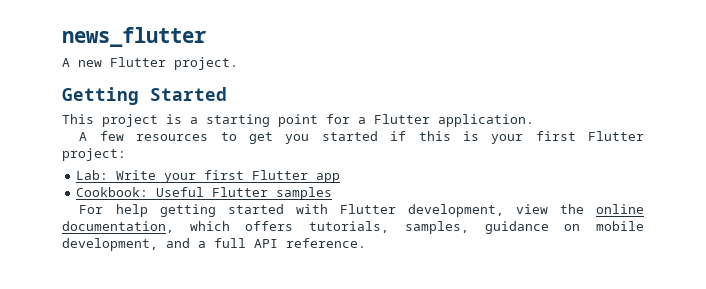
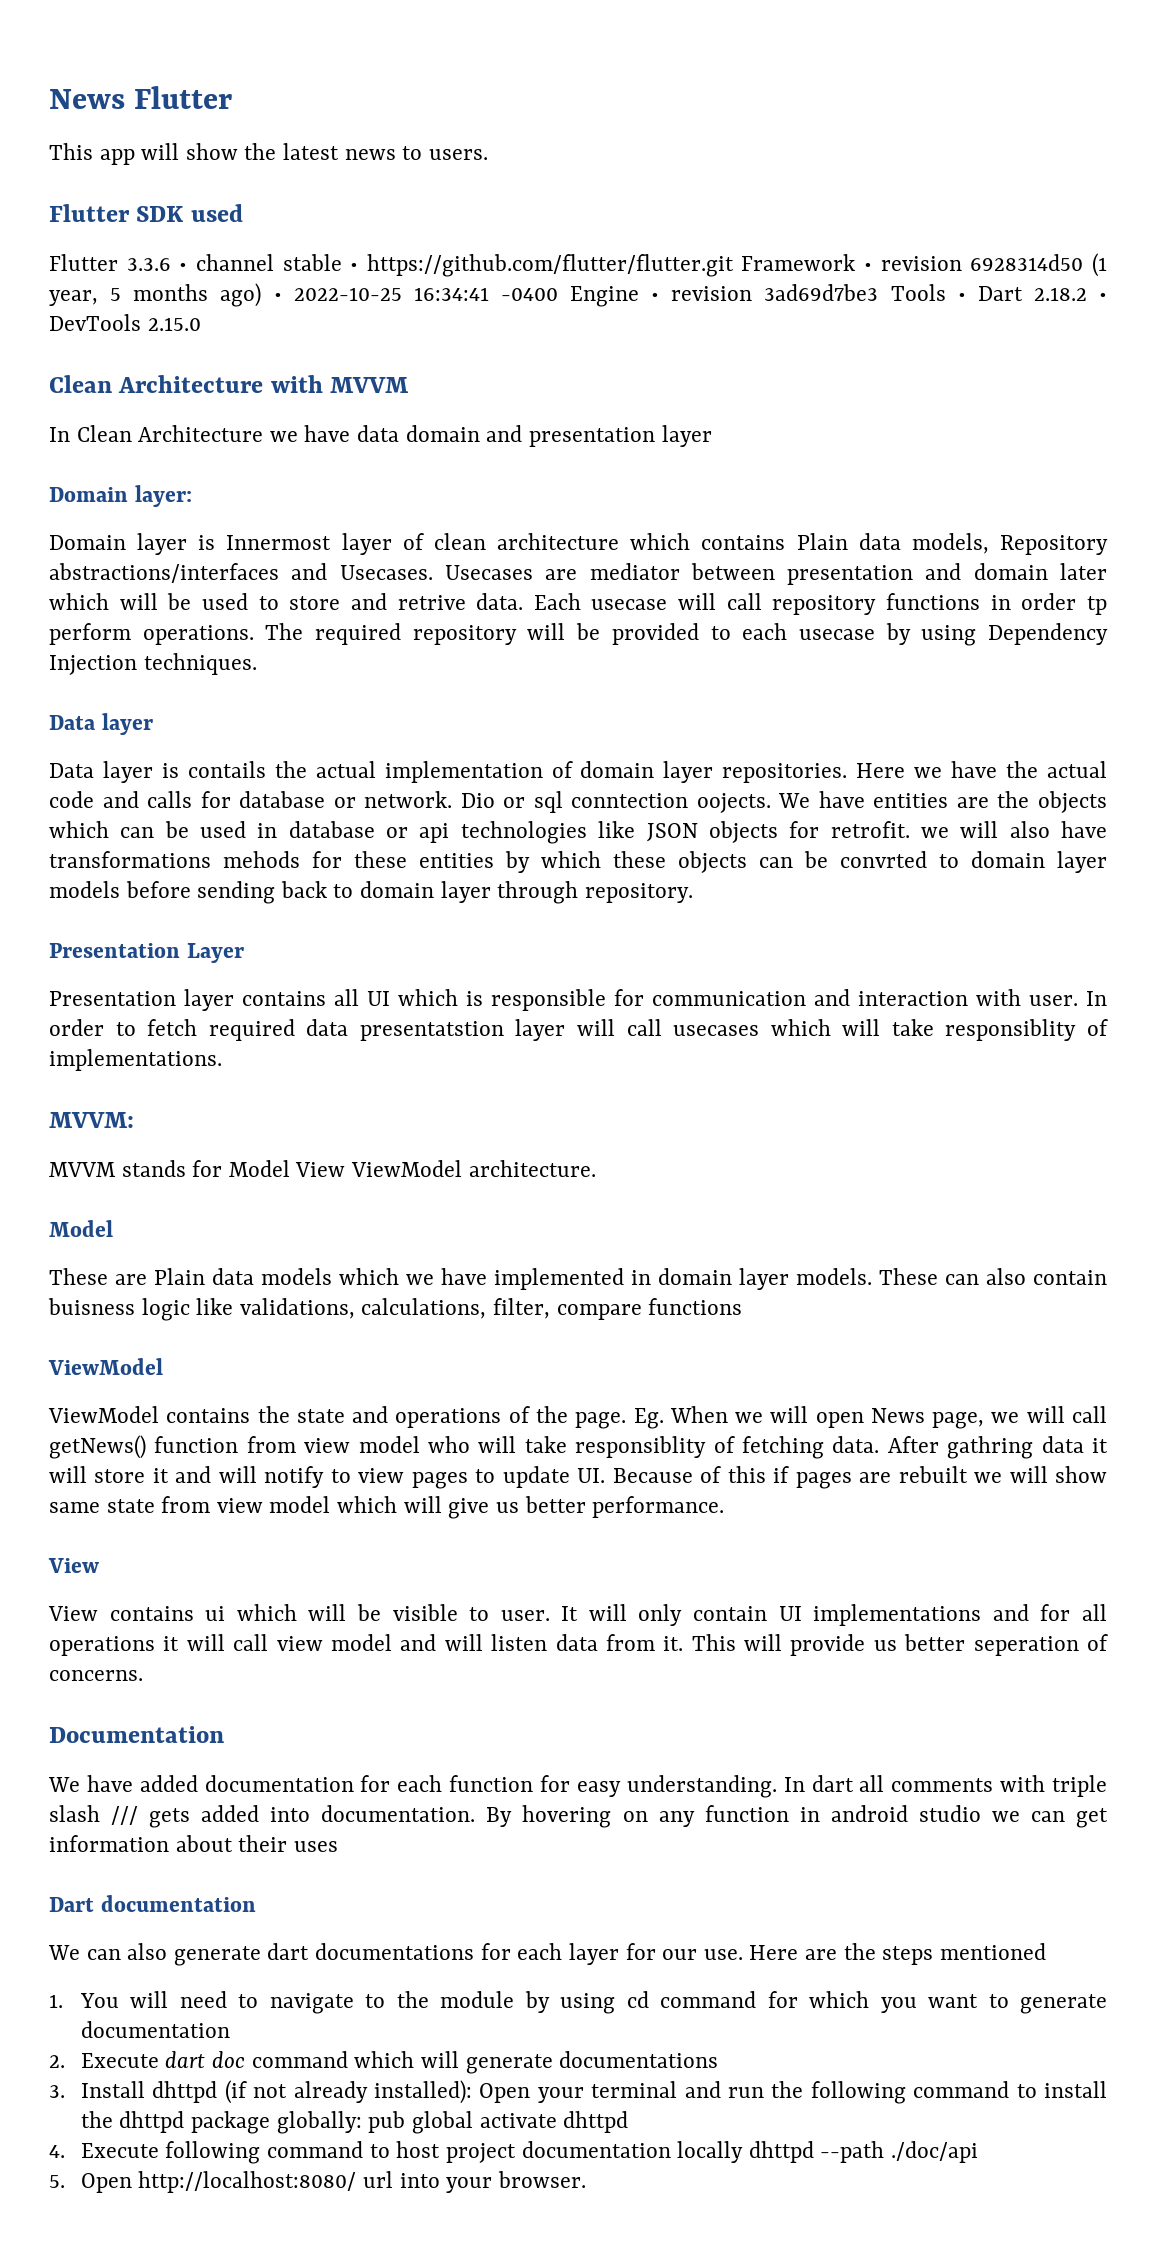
- news_flutter
- A new Flutter project.
- Getting Started
- This project is a starting point for a Flutter application.
- A few resources to get you started if this is your first Flutter project:
- Lab: Write your first Flutter app
- Cookbook: Useful Flutter samples
- For help getting started with Flutter development, view the online documentation, which offers tutorials, samples, guidance on mobile development, and a full API reference.
+ News Flutter
+ This app will show the latest news to users.
+ Flutter SDK used
+ Flutter 3.3.6 • channel stable • https://github.com/flutter/flutter.git Framework • revision 6928314d50 (1 year, 5 months ago) • 2022-10-25 16:34:41 -0400 Engine • revision 3ad69d7be3 Tools • Dart 2.18.2 • DevTools 2.15.0
+ Clean Architecture with MVVM
+ In Clean Architecture we have data domain and presentation layer
+ Domain layer:
+ Domain layer is Innermost layer of clean architecture which contains Plain data models, Repository abstractions/interfaces and Usecases. Usecases are mediator between presentation and domain later which will be used to store and retrive data. Each usecase will call repository functions in order tp perform operations. The required repository will be provided to each usecase by using Dependency Injection techniques.
+ Data layer
+ Data layer is contails the actual implementation of domain layer repositories. Here we have the actual code and calls for database or network. Dio or sql conntection oojects. We have entities are the objects which can be used in database or api technologies like JSON objects for retrofit. we will also have transformations mehods for these entities by which these objects can be convrted to domain layer models before sending back to domain layer through repository.
+ Presentation Layer
+ Presentation layer contains all UI which is responsible for communication and interaction with user. In order to fetch required data presentatstion layer will call usecases which will take responsiblity of implementations.
+ MVVM:
+ MVVM stands for Model View ViewModel architecture.
+ Model
+ These are Plain data models which we have implemented in domain layer models. These can also contain buisness logic like validations, calculations, filter, compare functions
+ ViewModel
+ ViewModel contains the state and operations of the page. Eg. When we will open News page, we will call getNews() function from view model who will take responsiblity of fetching data. After gathring data it will store it and will notify to view pages to update UI. Because of this if pages are rebuilt we will show same state from view model which will give us better performance.
+ View
+ View contains ui which will be visible to user. It will only contain UI implementations and for all operations it will call view model and will listen data from it. This will provide us better seperation of concerns.
+ Documentation
+ We have added documentation for each function for easy understanding. In dart all comments with triple slash /// gets added into documentation. By hovering on any function in android studio we can get information about their uses
+ Dart documentation
+ We can also generate dart documentations for each layer for our use. Here are the steps mentioned
+ 1. You will need to navigate to the module by using cd command for which you want to generate documentation
+ 2. Execute dart doc command which will generate documentations
+ 3. Install dhttpd (if not already installed): Open your terminal and run the following command to install the dhttpd package globally: pub global activate dhttpd
+ 4. Execute following command to host project documentation locally dhttpd --path ./doc/api
+ 5. Open http://localhost:8080/ url into your browser.

